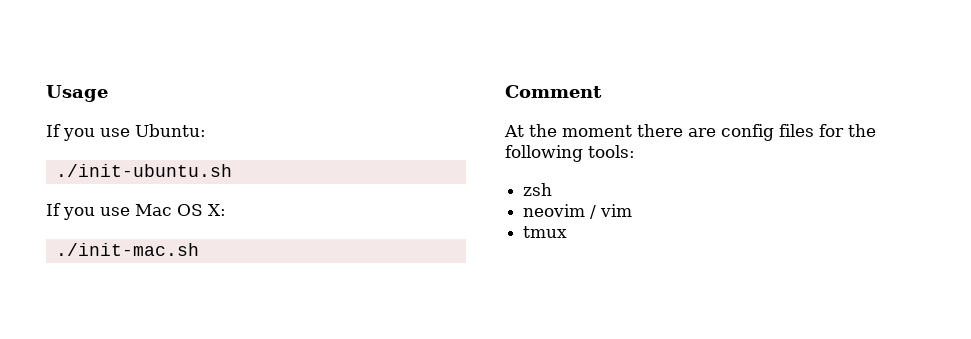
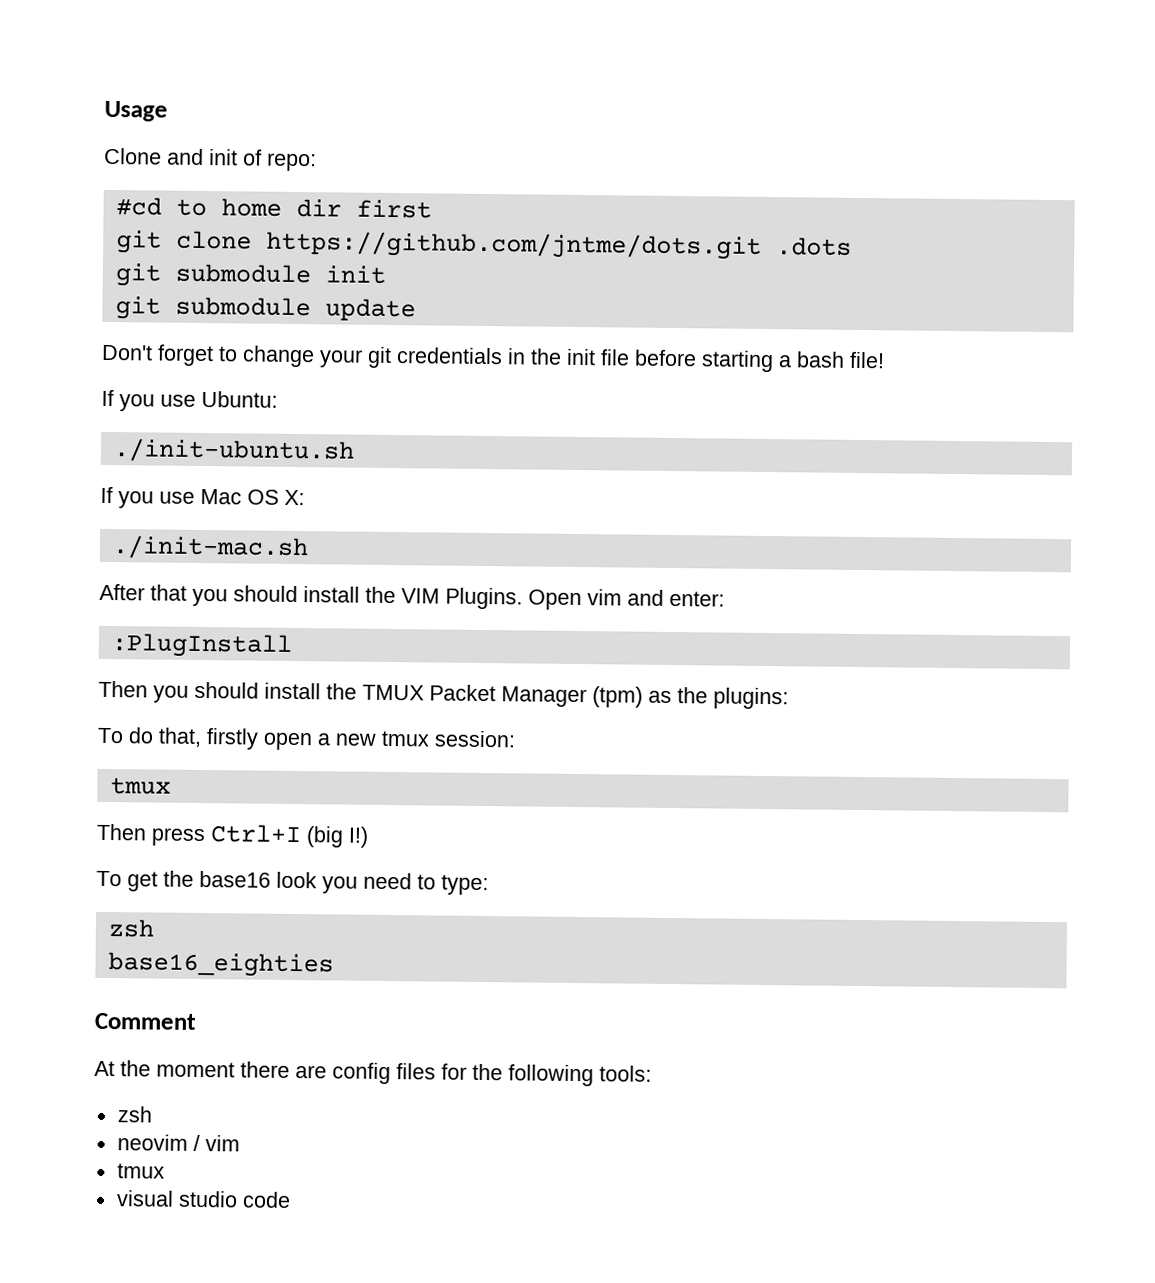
+ Clone and init of repo:
+ #cd to home dir first
+ git clone https://github.com/jntme/dots.git .dots
+ git submodule init
+ git submodule update
+ Don't forget to change your git credentials in the init file before starting a bash file!
+ After that you should install the VIM Plugins. Open vim and enter:
+ :PlugInstall
+ Then you should install the TMUX Packet Manager (tpm) as the plugins:
+ To do that, firstly open a new tmux session:
+ tmux
+ Then press Ctrl+I (big I!)
+ To get the base16 look you need to type:
+ zsh
+ base16_eighties
+ visual studio code

